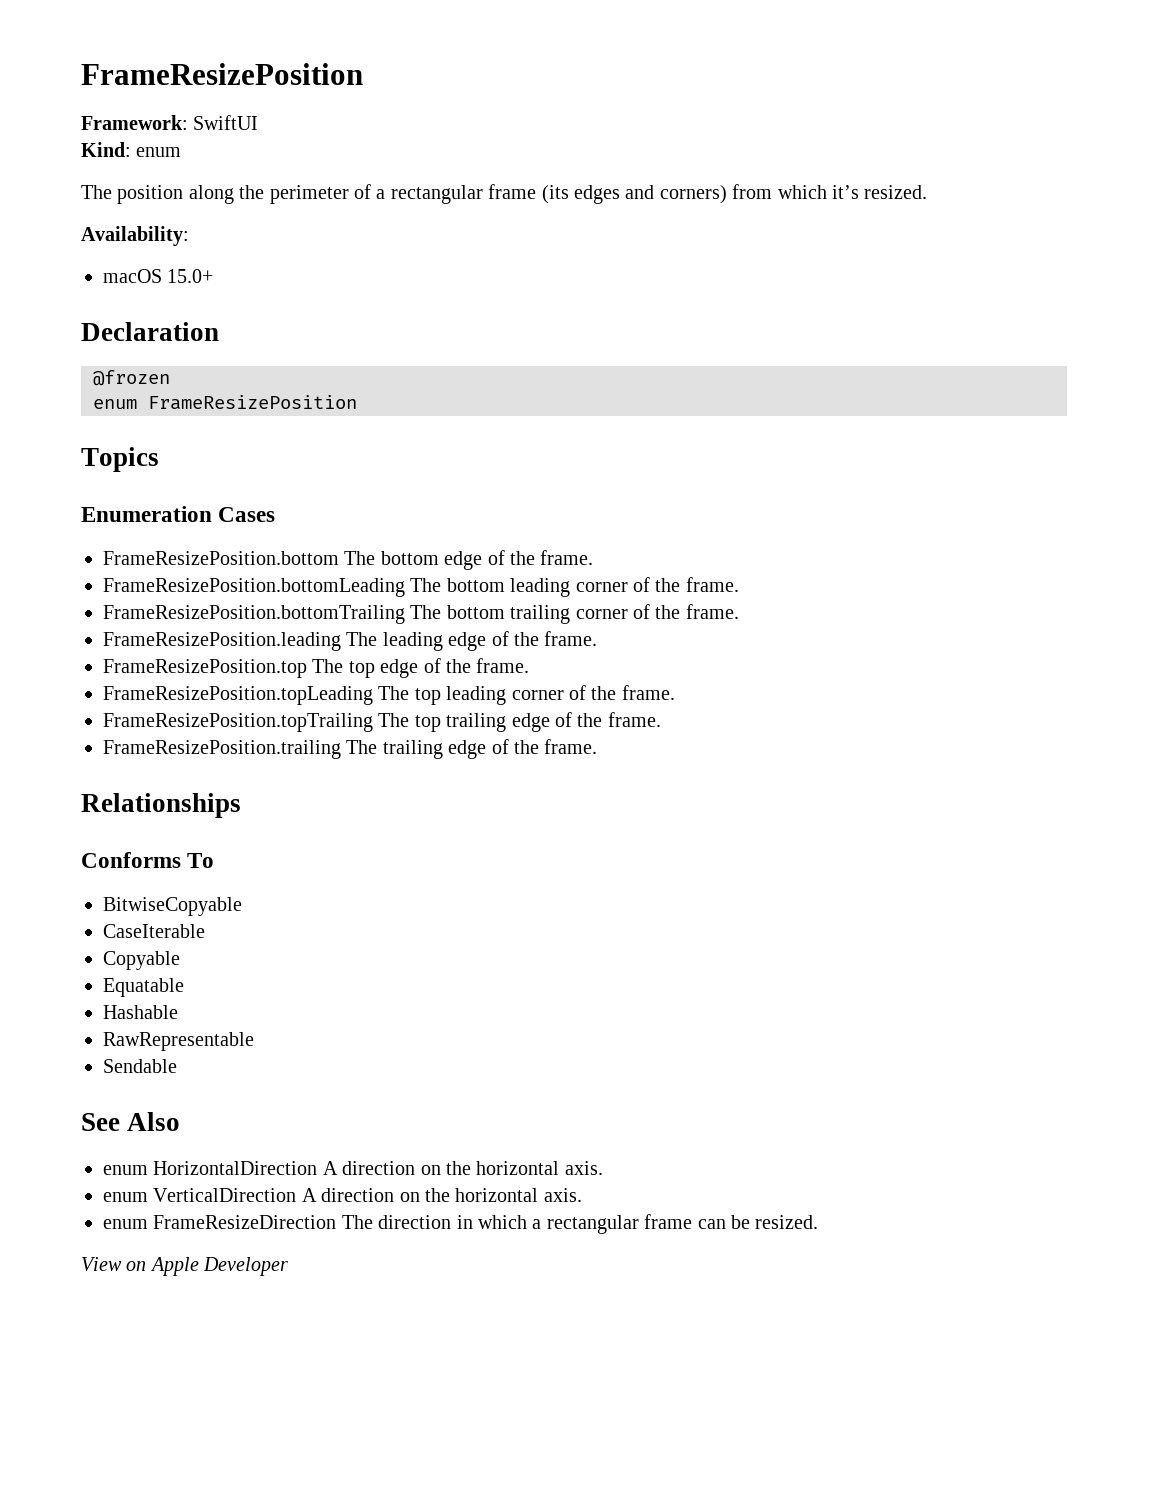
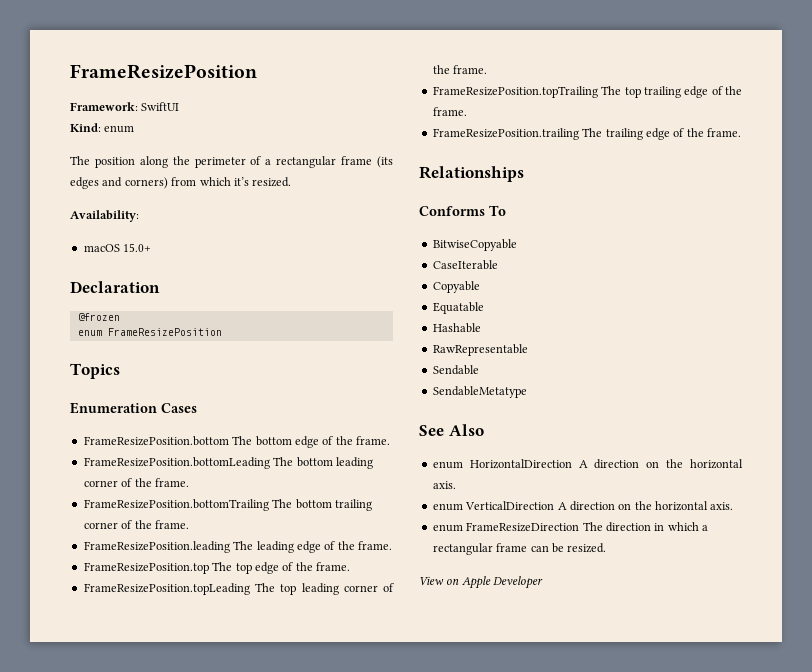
+ SendableMetatype

